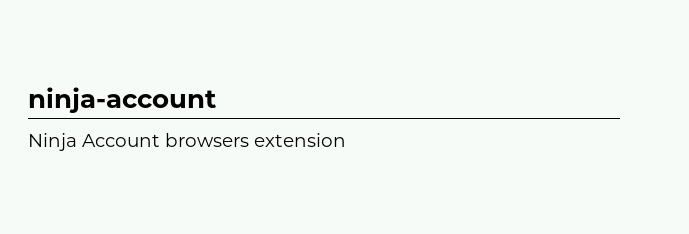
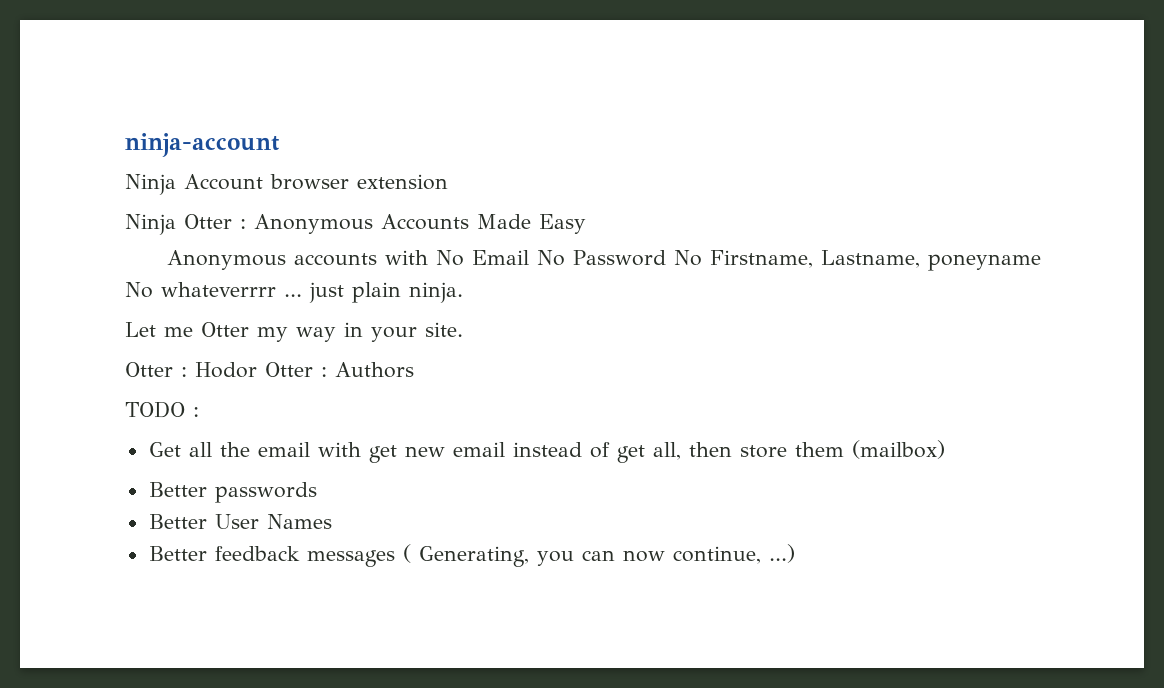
- Ninja Account browsers extension
+ Ninja Account browser extension
+ Ninja Otter : Anonymous Accounts Made Easy
+ Anonymous accounts with No Email No Password No Firstname, Lastname, poneyname No whateverrrr ... just plain ninja.
+ Let me Otter my way in your site.
+ Otter : Hodor Otter : Authors
+ TODO :
+ Get all the email with get new email instead of get all, then store them (mailbox)
+ Better passwords
+ Better User Names
+ Better feedback messages ( Generating, you can now continue, ...)

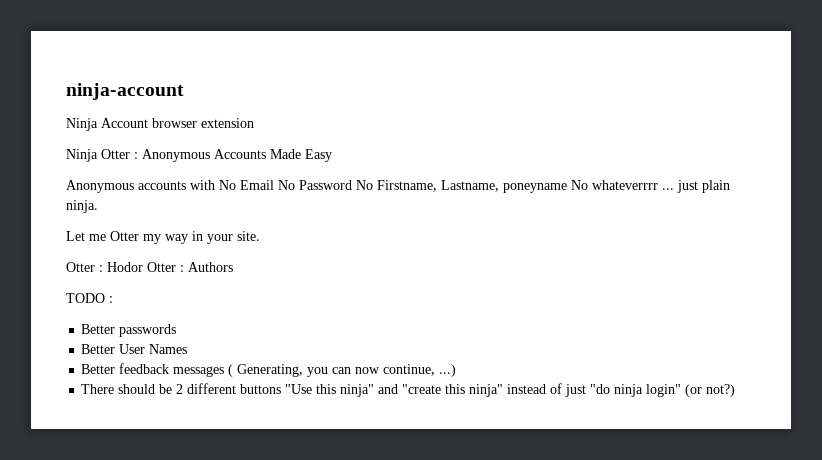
- Get all the email with get new email instead of get all, then store them (mailbox)
+ There should be 2 different buttons "Use this ninja" and "create this ninja" instead of just "do ninja login" (or not?)

